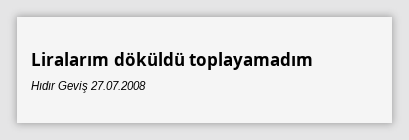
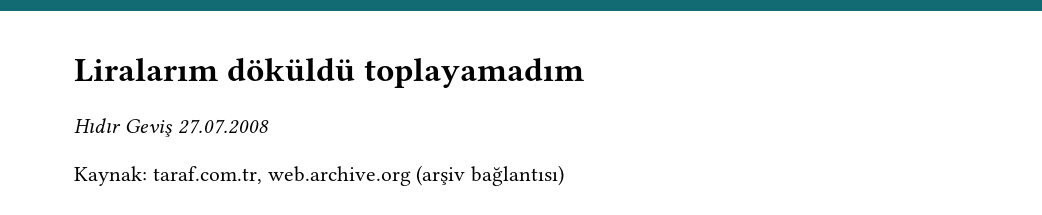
+ Kaynak: taraf.com.tr, web.archive.org (arşiv bağlantısı)

